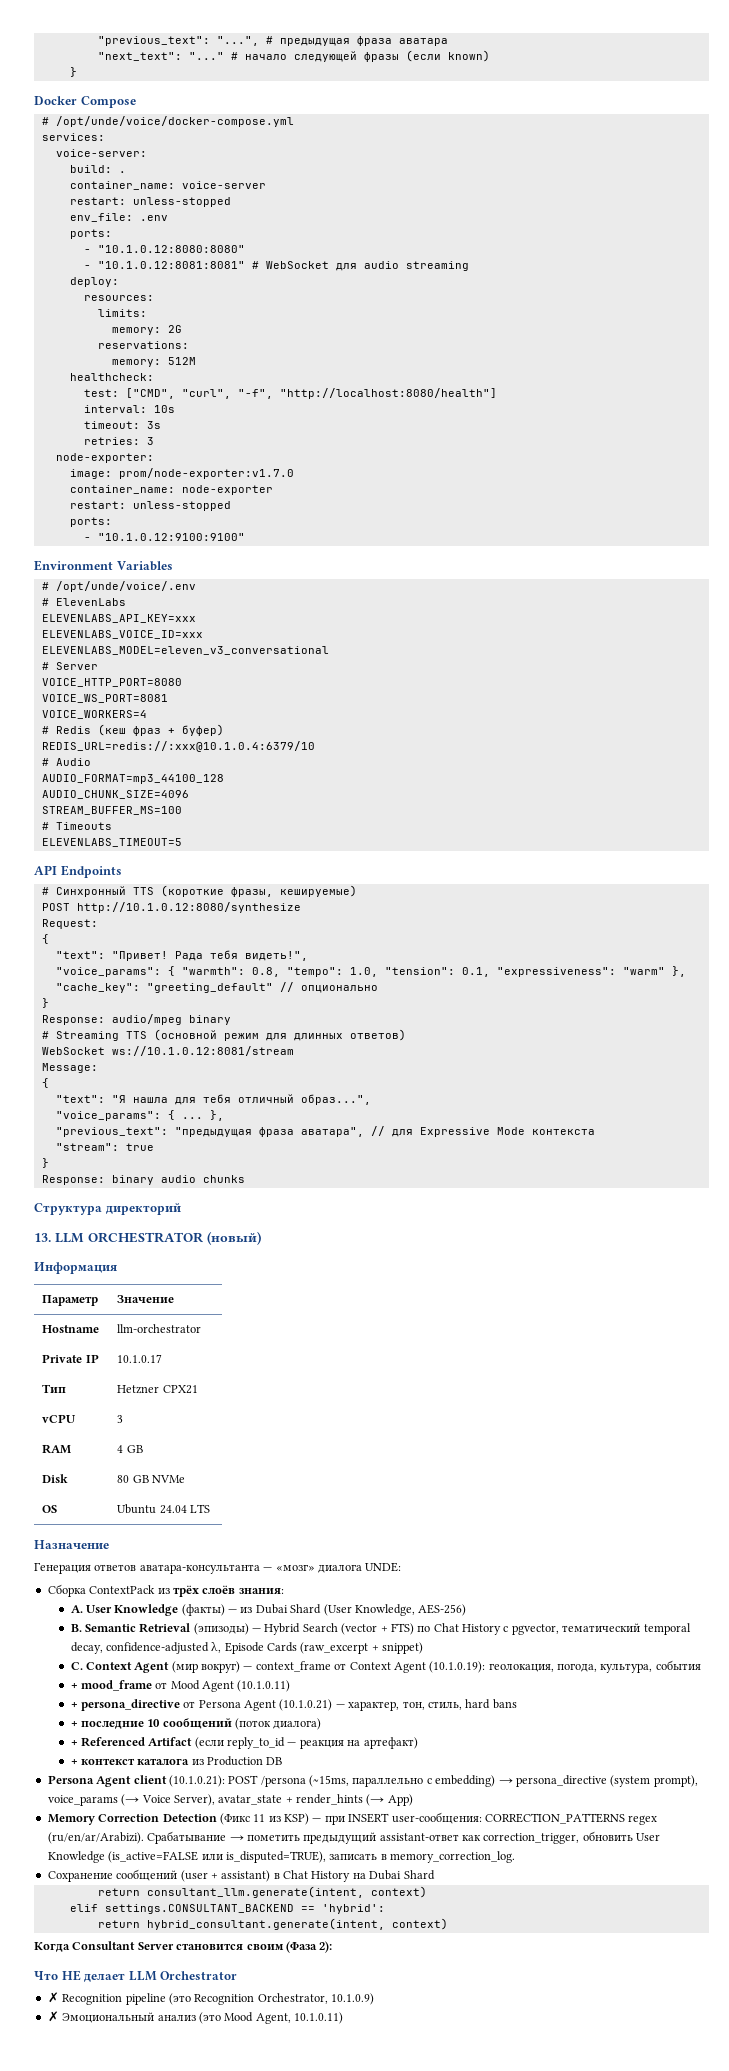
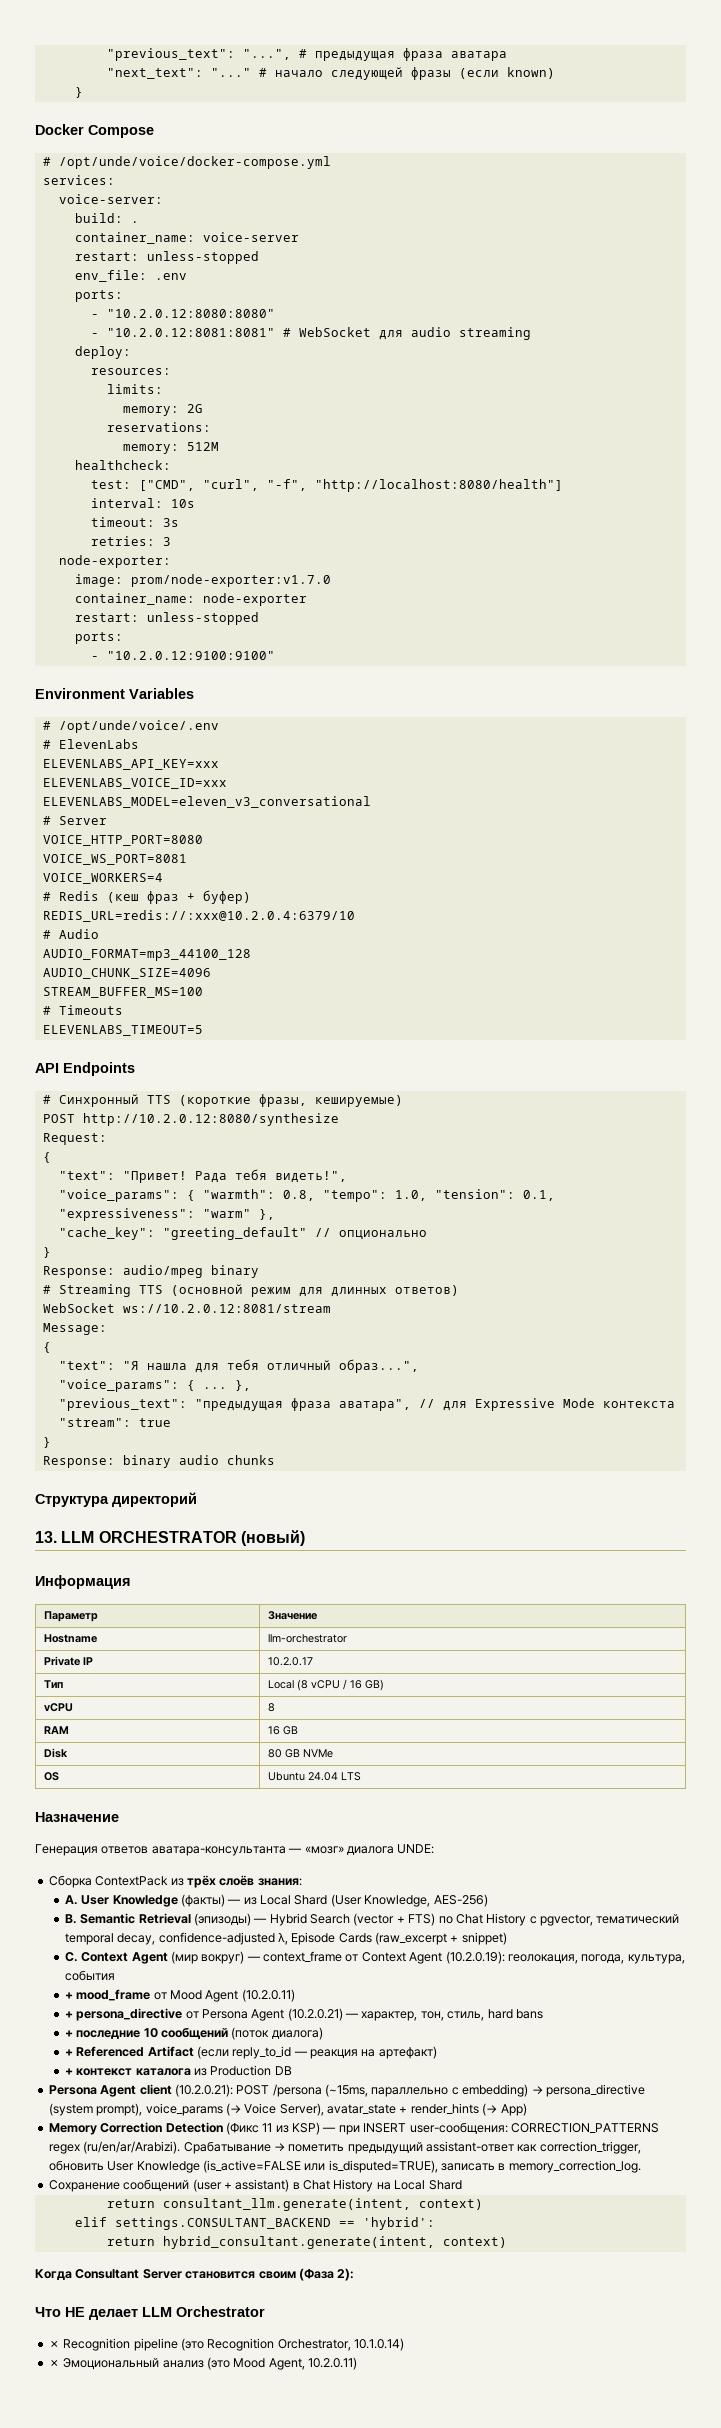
- - "10.1.0.12:8080:8080"
- - "10.1.0.12:8081:8081" # WebSocket для audio streaming
+ - "10.2.0.12:8080:8080"
+ - "10.2.0.12:8081:8081" # WebSocket для audio streaming
- - "10.1.0.12:9100:9100"
+ - "10.2.0.12:9100:9100"
- REDIS_URL=redis://:xxx@10.1.0.4:6379/10
+ REDIS_URL=redis://:xxx@10.2.0.4:6379/10
- POST http://10.1.0.12:8080/synthesize
+ POST http://10.2.0.12:8080/synthesize
- WebSocket ws://10.1.0.12:8081/stream
+ WebSocket ws://10.2.0.12:8081/stream
- Private IP | 10.1.0.17
+ Private IP | 10.2.0.17
- Тип | Hetzner CPX21
+ Тип | Local (8 vCPU / 16 GB)
- vCPU | 3
+ vCPU | 8
- RAM | 4 GB
+ RAM | 16 GB
- A. User Knowledge (факты) — из Dubai Shard (User Knowledge, AES-256)
+ A. User Knowledge (факты) — из Local Shard (User Knowledge, AES-256)
- C. Context Agent (мир вокруг) — context_frame от Context Agent (10.1.0.19): геолокация, погода, культура, события
+ C. Context Agent (мир вокруг) — context_frame от Context Agent (10.2.0.19): геолокация, погода, культура, события
- + mood_frame от Mood Agent (10.1.0.11)
+ + mood_frame от Mood Agent (10.2.0.11)
- + persona_directive от Persona Agent (10.1.0.21) — характер, тон, стиль, hard bans
+ + persona_directive от Persona Agent (10.2.0.21) — характер, тон, стиль, hard bans
- Persona Agent client (10.1.0.21): POST /persona (~15ms, параллельно с embedding) → persona_directive (system prompt), voice_params (→ Voice Server), avatar_state + render_hints (→ App)
+ Persona Agent client (10.2.0.21): POST /persona (~15ms, параллельно с embedding) → persona_directive (system prompt), voice_params (→ Voice Server), avatar_state + render_hints (→ App)
- Сохранение сообщений (user + assistant) в Chat History на Dubai Shard
+ Сохранение сообщений (user + assistant) в Chat History на Local Shard
- ✗ Recognition pipeline (это Recognition Orchestrator, 10.1.0.9)
+ ✗ Recognition pipeline (это Recognition Orchestrator, 10.1.0.14)
- ✗ Эмоциональный анализ (это Mood Agent, 10.1.0.11)
+ ✗ Эмоциональный анализ (это Mood Agent, 10.2.0.11)

